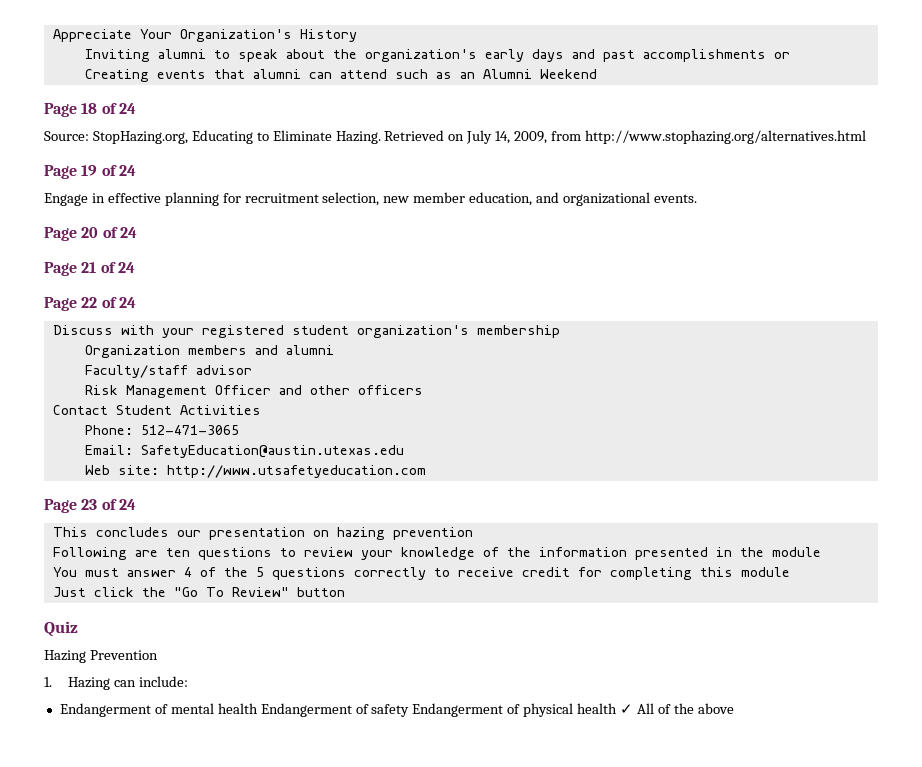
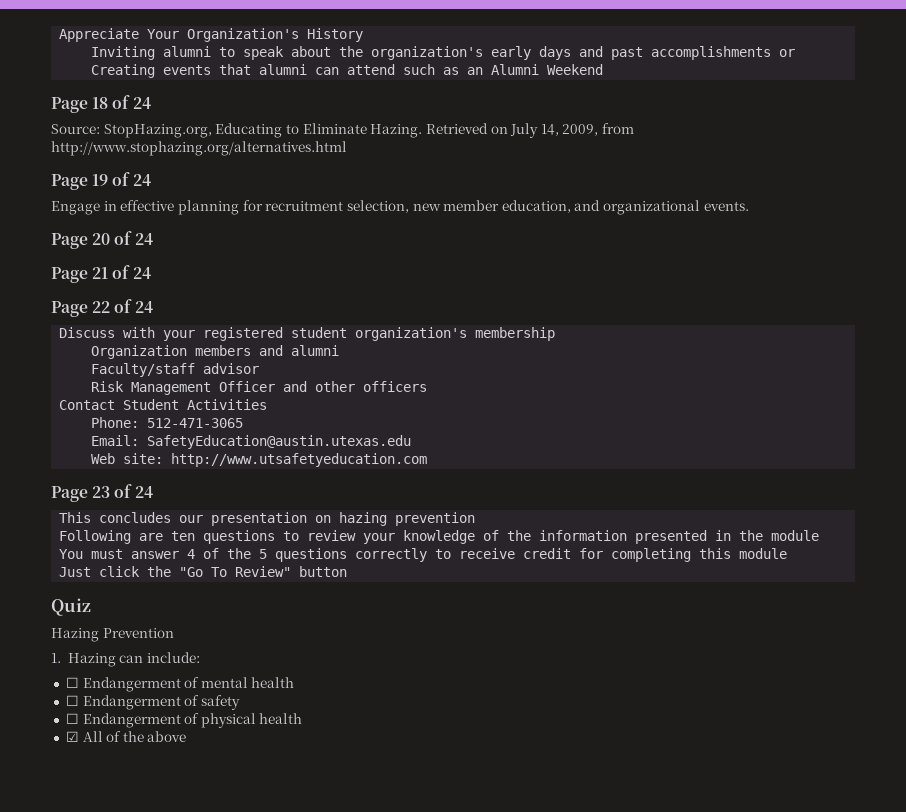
- Endangerment of mental health Endangerment of safety Endangerment of physical health ✓ All of the above
+ ☐ Endangerment of mental health
+ ☐ Endangerment of safety
+ ☐ Endangerment of physical health
+ ☑ All of the above

